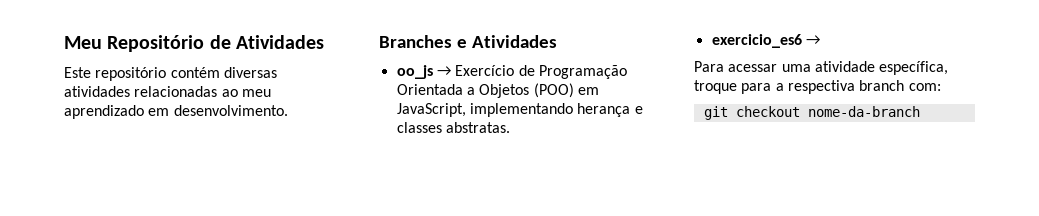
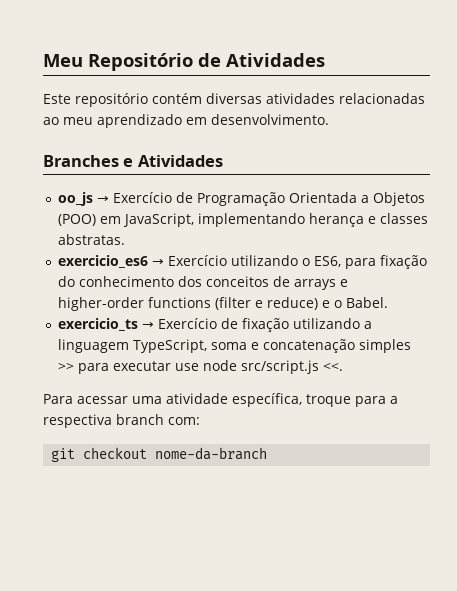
- exercicio_es6 →
+ exercicio_es6 → Exercício utilizando o ES6, para fixação do conhecimento dos conceitos de arrays e higher-order functions (filter e reduce) e o Babel.
+ exercicio_ts → Exercício de fixação utilizando a linguagem TypeScript, soma e concatenação simples >> para executar use node src/script.js <<.

